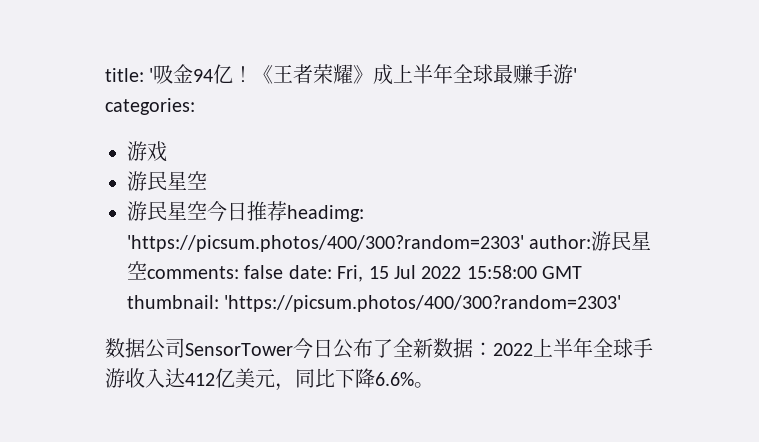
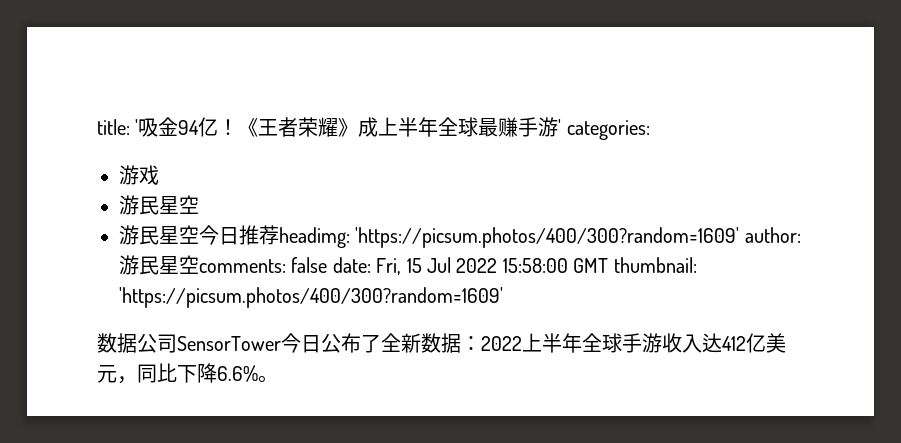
- 游民星空今日推荐headimg: 'https://picsum.photos/400/300?random=2303' author:游民星空comments: false date: Fri, 15 Jul 2022 15:58:00 GMT thumbnail: 'https://picsum.photos/400/300?random=2303'
+ 游民星空今日推荐headimg: 'https://picsum.photos/400/300?random=1609' author:游民星空comments: false date: Fri, 15 Jul 2022 15:58:00 GMT thumbnail: 'https://picsum.photos/400/300?random=1609'

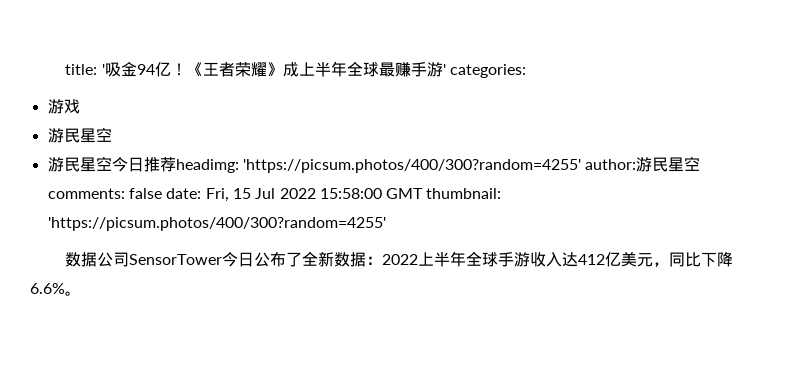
- 游民星空今日推荐headimg: 'https://picsum.photos/400/300?random=1609' author:游民星空comments: false date: Fri, 15 Jul 2022 15:58:00 GMT thumbnail: 'https://picsum.photos/400/300?random=1609'
+ 游民星空今日推荐headimg: 'https://picsum.photos/400/300?random=4255' author:游民星空comments: false date: Fri, 15 Jul 2022 15:58:00 GMT thumbnail: 'https://picsum.photos/400/300?random=4255'

